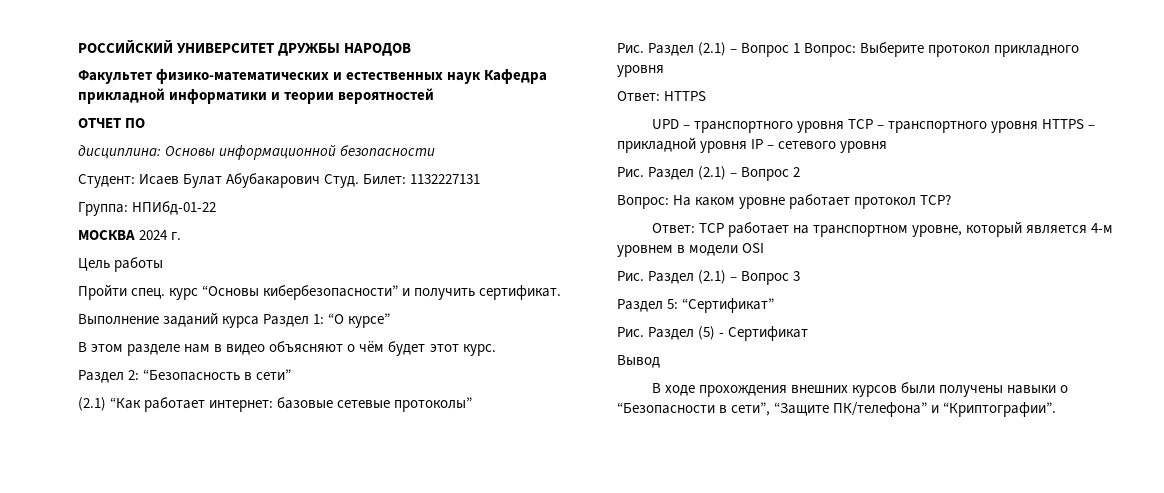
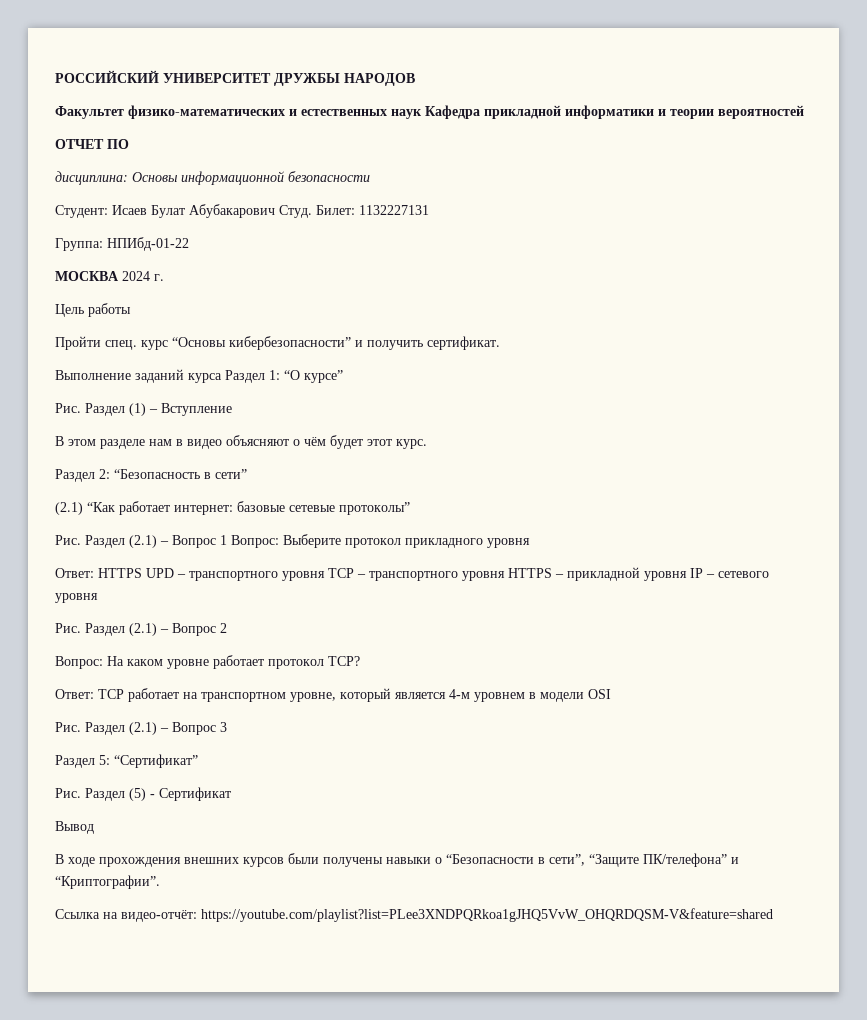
+ Рис. Раздел (1) – Вступление
- Ответ: HTTPS
- UPD – транспортного уровня TCP – транспортного уровня HTTPS – прикладной уровня IP – сетевого уровня
+ Ответ: HTTPS UPD – транспортного уровня TCP – транспортного уровня HTTPS – прикладной уровня IP – сетевого уровня
+ Ссылка на видео-отчёт: https://youtube.com/playlist?list=PLee3XNDPQRkoa1gJHQ5VvW_OHQRDQSM-V&feature=shared

